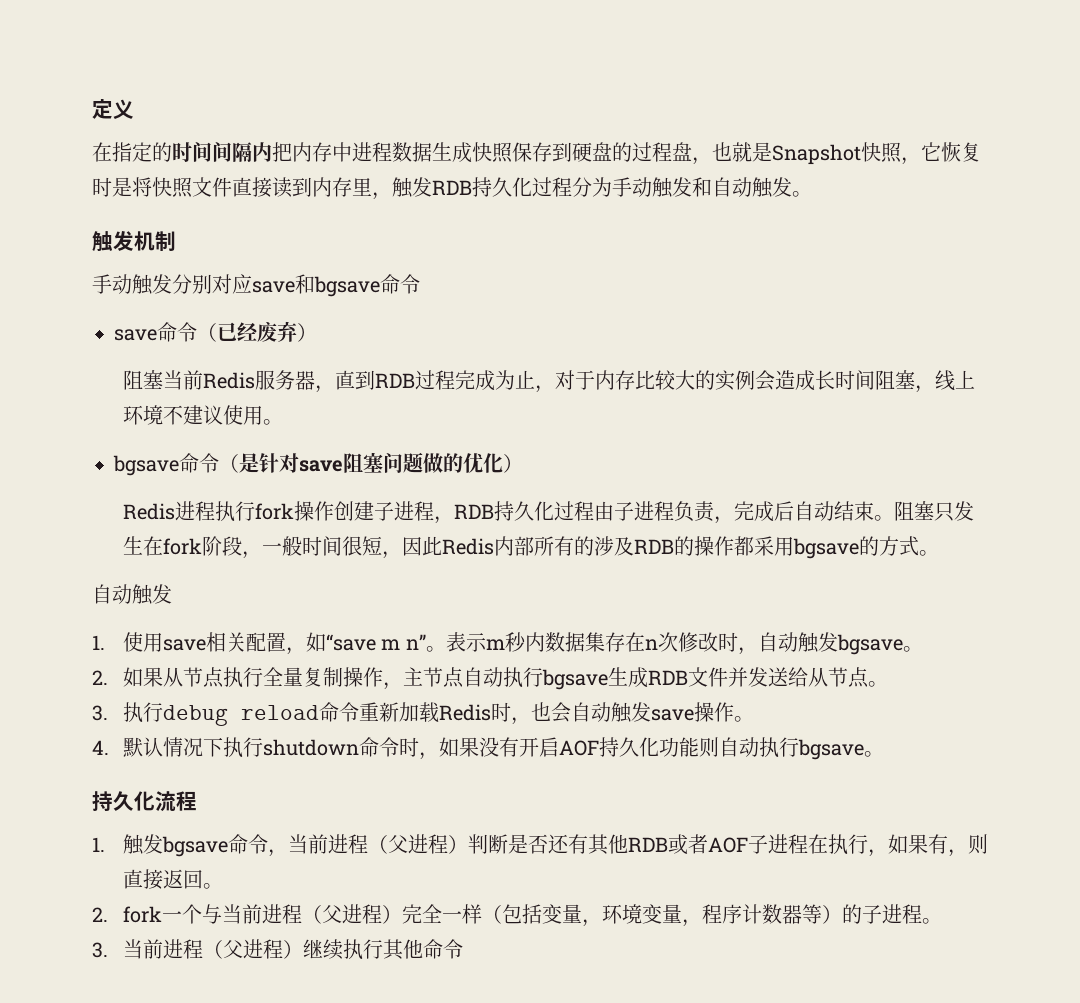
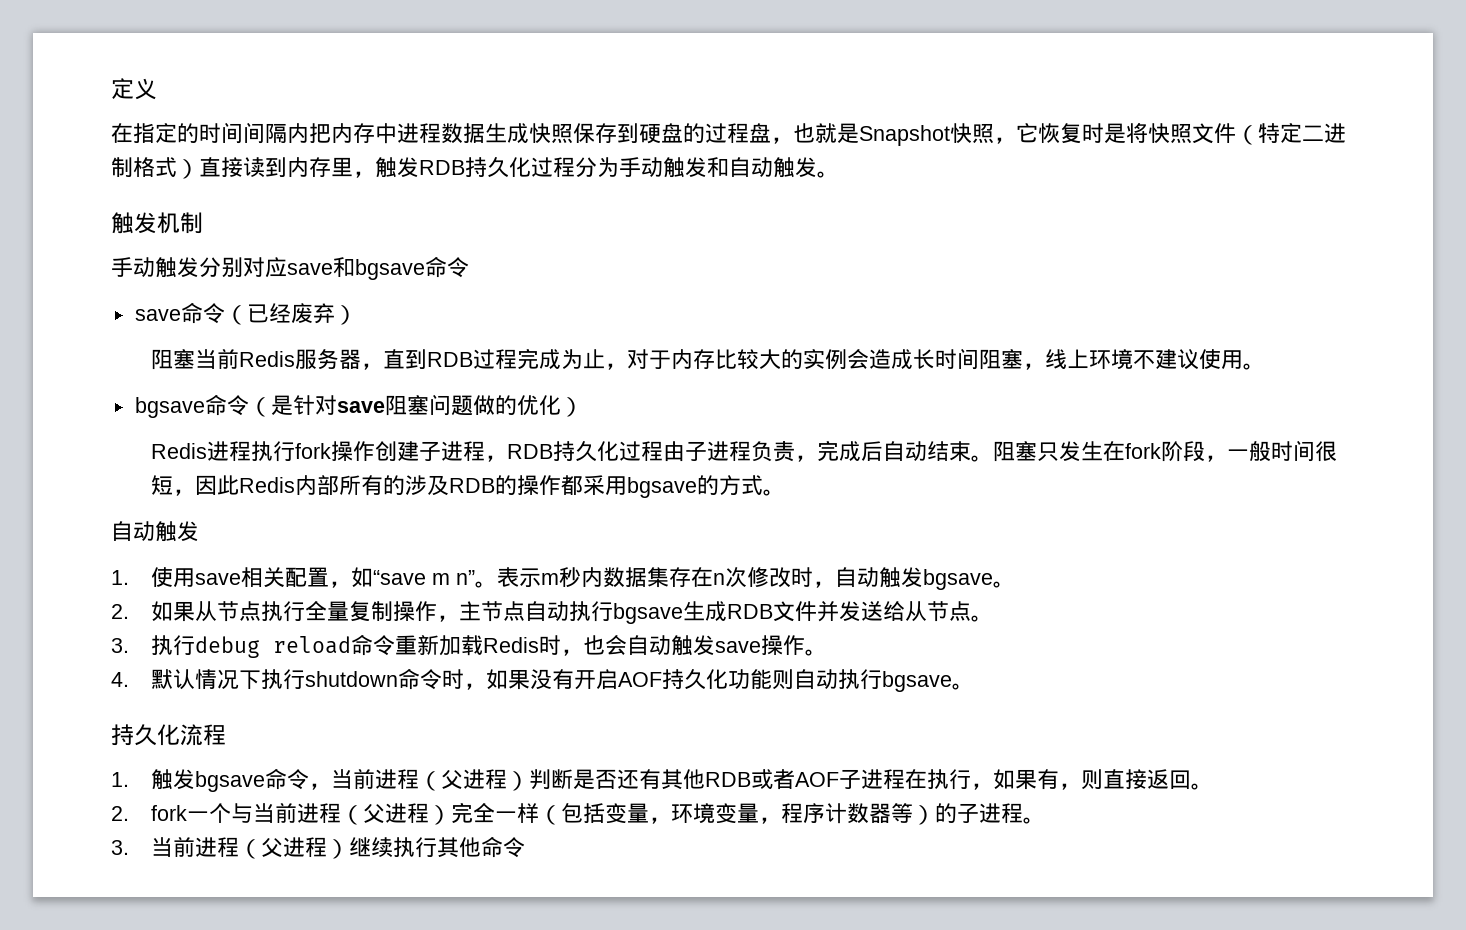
- 在指定的时间间隔内把内存中进程数据生成快照保存到硬盘的过程盘，也就是Snapshot快照，它恢复时是将快照文件直接读到内存里，触发RDB持久化过程分为手动触发和自动触发。
+ 在指定的时间间隔内把内存中进程数据生成快照保存到硬盘的过程盘，也就是Snapshot快照，它恢复时是将快照文件（特定二进制格式）直接读到内存里，触发RDB持久化过程分为手动触发和自动触发。

